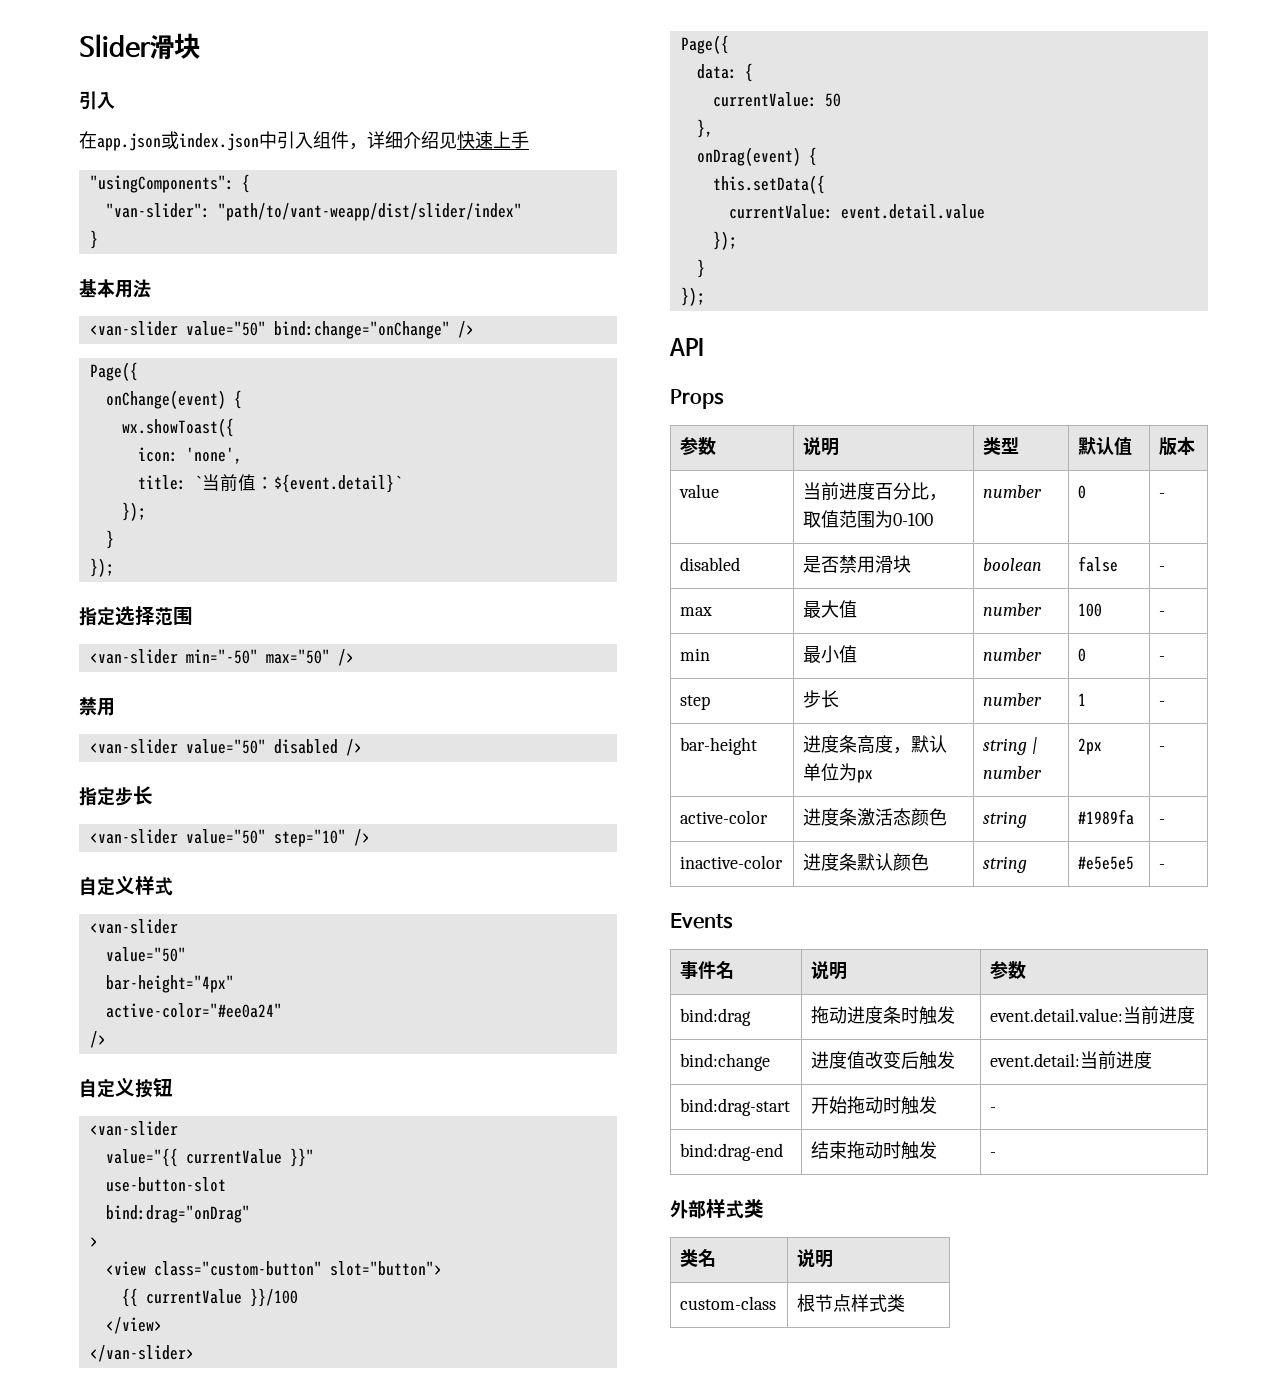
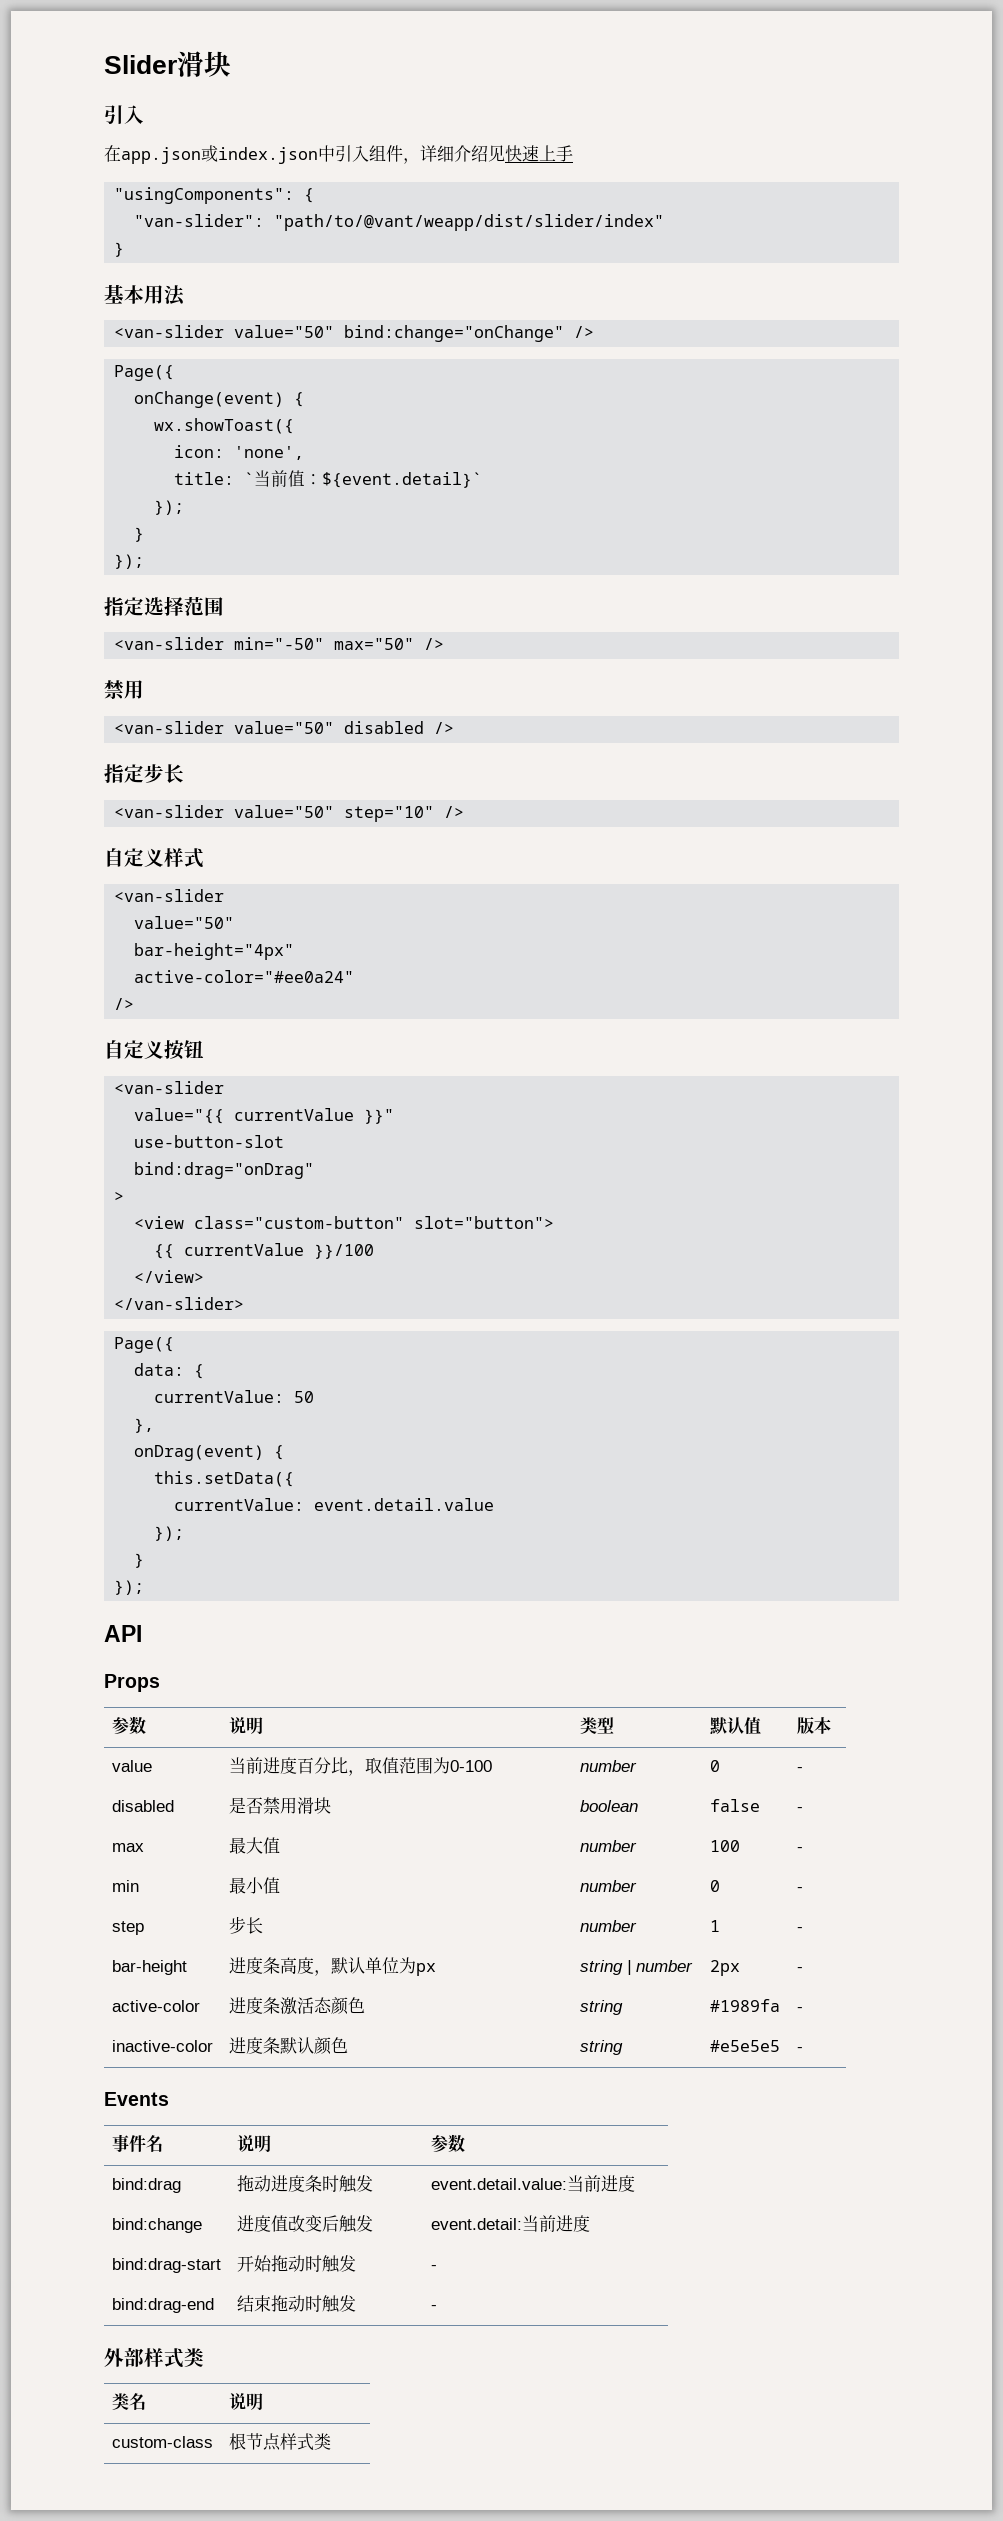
- "van-slider": "path/to/vant-weapp/dist/slider/index"
+ "van-slider": "path/to/@vant/weapp/dist/slider/index"

